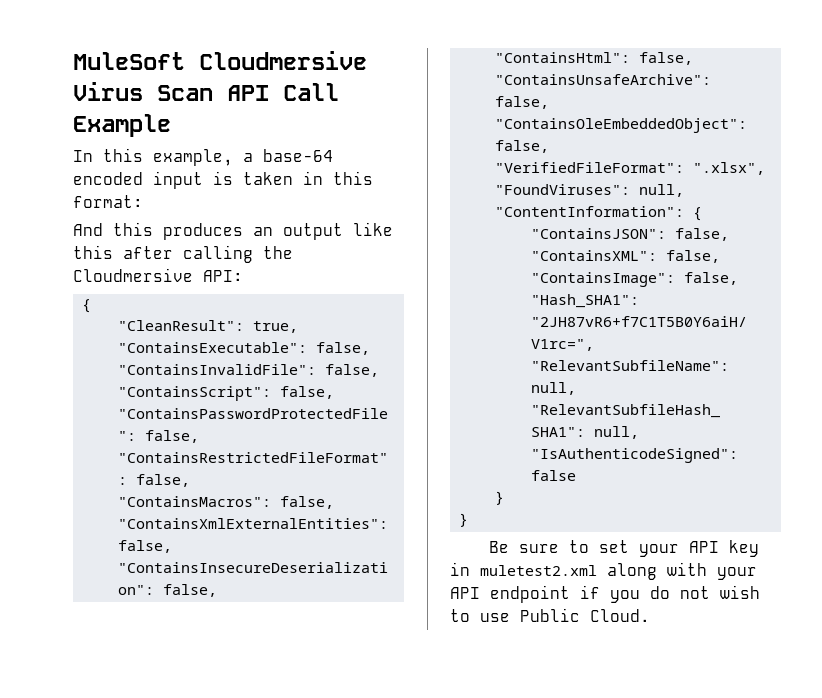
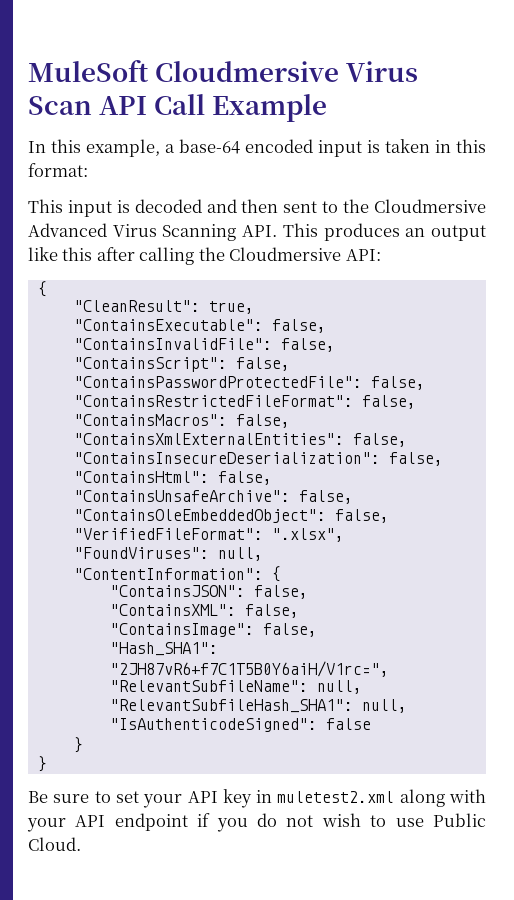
- And this produces an output like this after calling the Cloudmersive API:
+ This input is decoded and then sent to the Cloudmersive Advanced Virus Scanning API. This produces an output like this after calling the Cloudmersive API:

